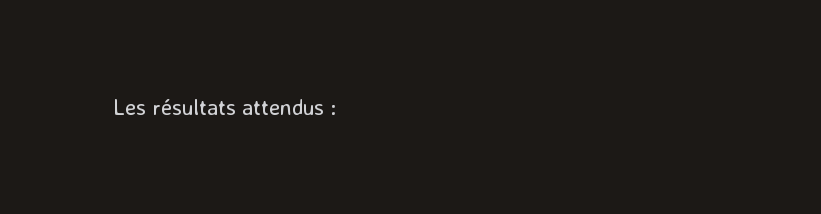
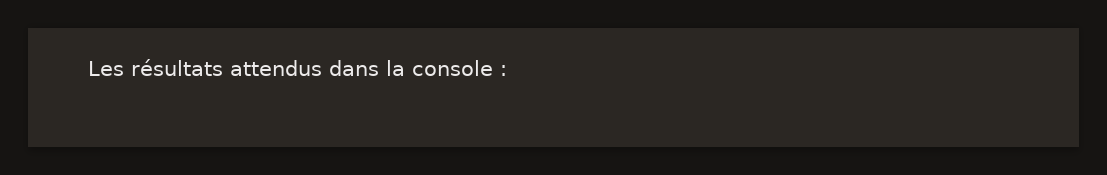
- Les résultats attendus :
+ Les résultats attendus dans la console :

